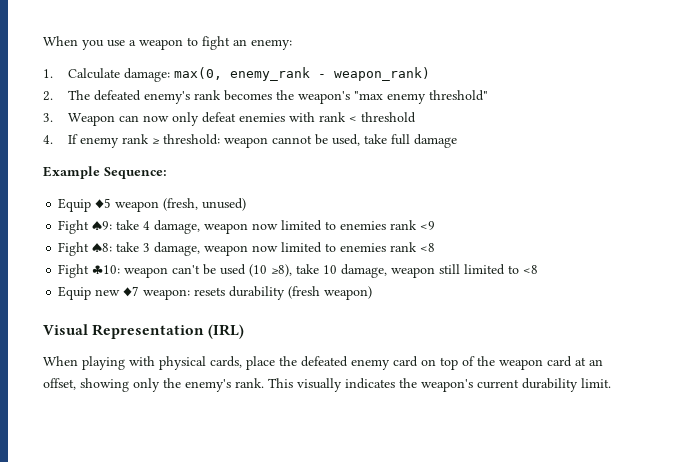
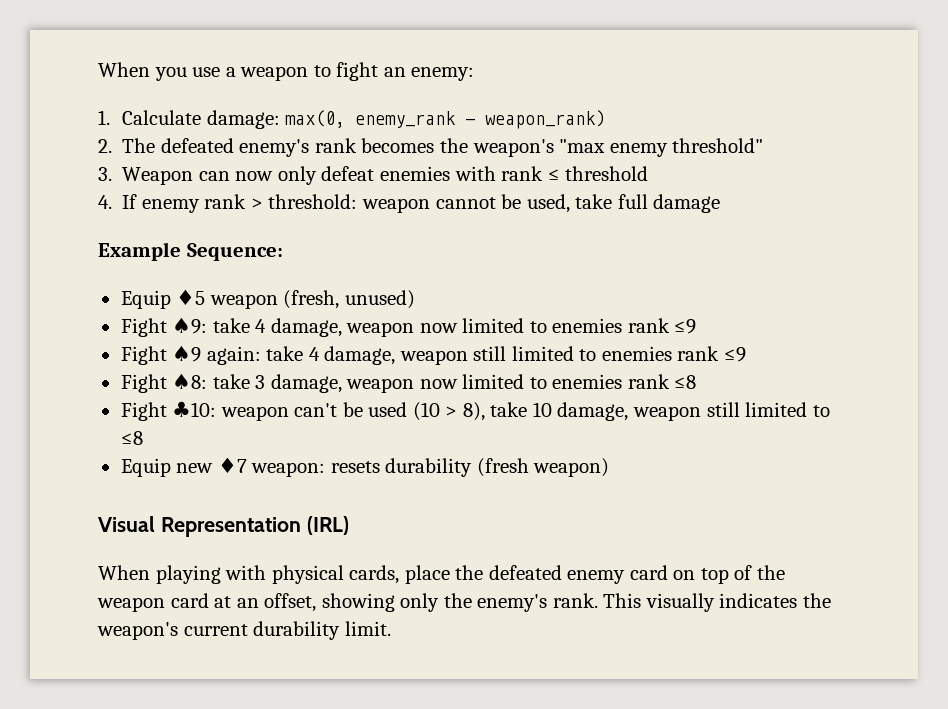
- 3. Weapon can now only defeat enemies with rank < threshold
+ 3. Weapon can now only defeat enemies with rank ≤ threshold
- 4. If enemy rank ≥ threshold: weapon cannot be used, take full damage
+ 4. If enemy rank > threshold: weapon cannot be used, take full damage
- Fight ♠9: take 4 damage, weapon now limited to enemies rank <9
+ Fight ♠9: take 4 damage, weapon now limited to enemies rank ≤9
+ Fight ♠9 again: take 4 damage, weapon still limited to enemies rank ≤9
- Fight ♠8: take 3 damage, weapon now limited to enemies rank <8
+ Fight ♠8: take 3 damage, weapon now limited to enemies rank ≤8
- Fight ♣10: weapon can't be used (10 ≥8), take 10 damage, weapon still limited to <8
+ Fight ♣10: weapon can't be used (10 > 8), take 10 damage, weapon still limited to ≤8

